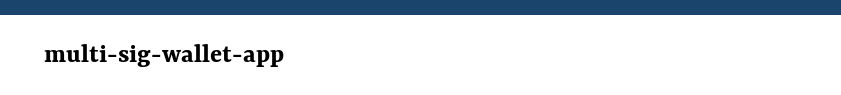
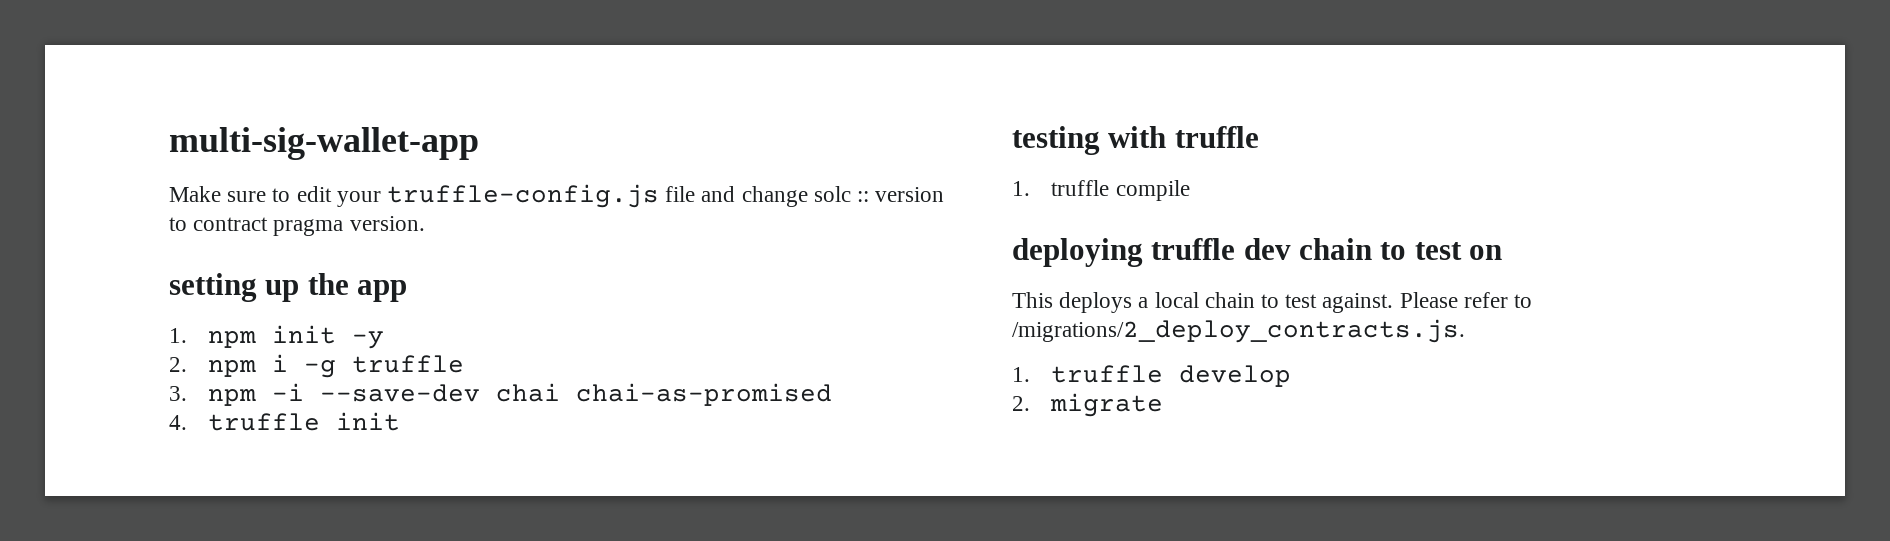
+ Make sure to edit your truffle-config.js file and change solc :: version to contract pragma version.
+ setting up the app
+ 1. npm init -y
+ 2. npm i -g truffle
+ 3. npm -i --save-dev chai chai-as-promised
+ 4. truffle init
+ testing with truffle
+ 1. truffle compile
+ deploying truffle dev chain to test on
+ This deploys a local chain to test against. Please refer to /migrations/2_deploy_contracts.js.
+ 1. truffle develop
+ 2. migrate

